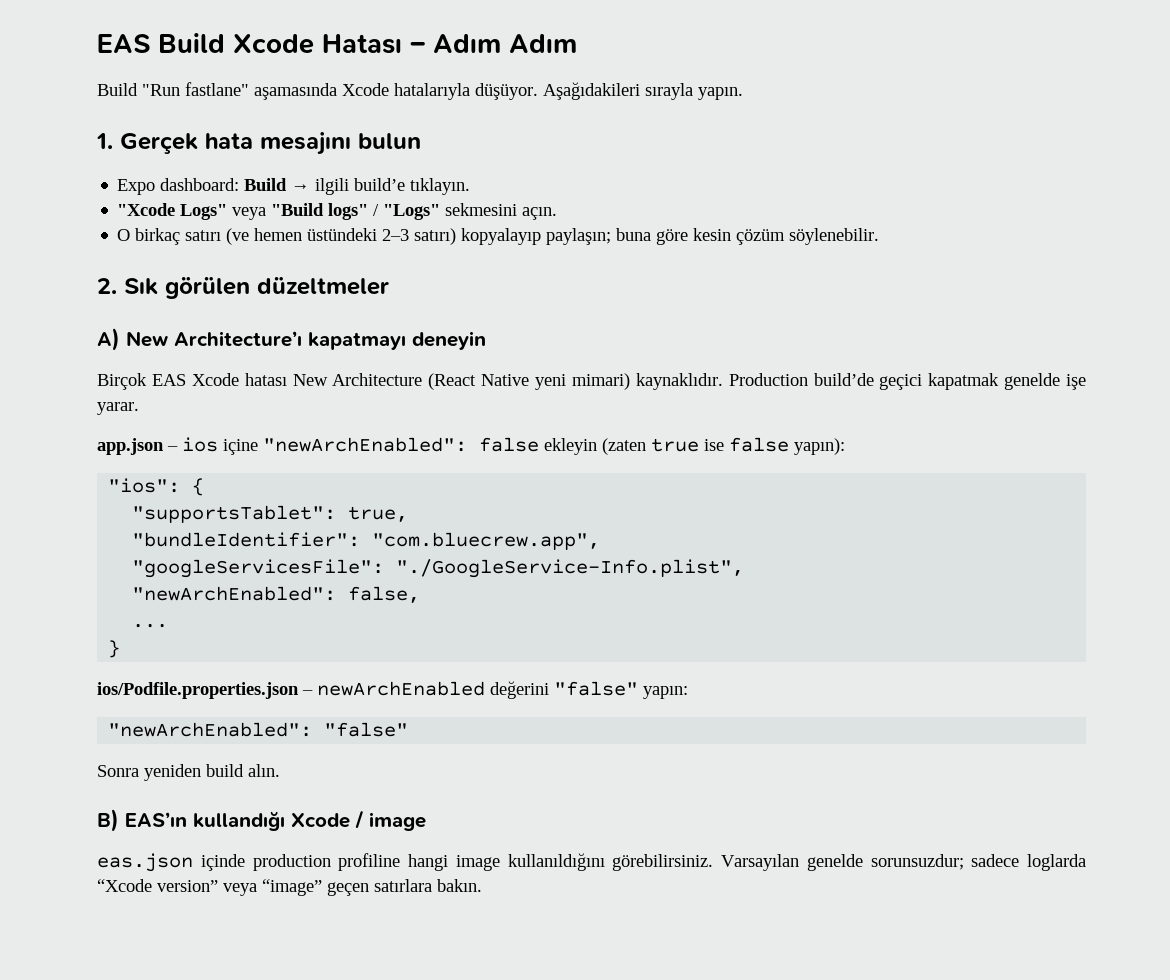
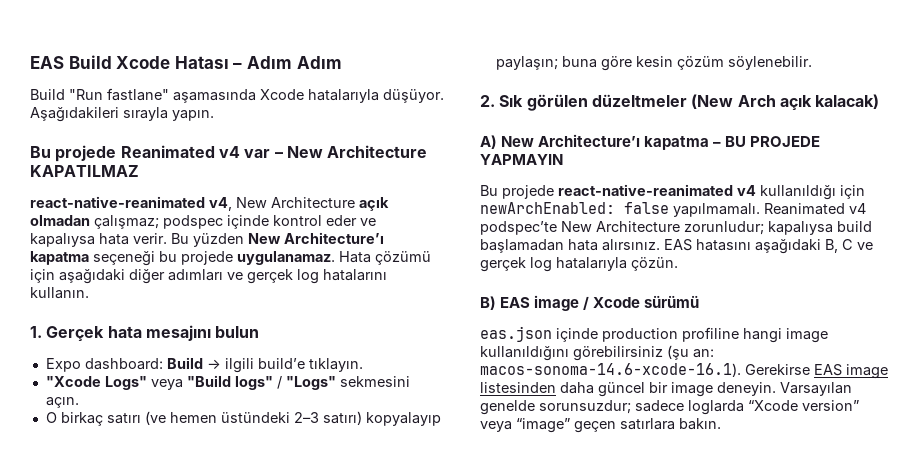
+ Bu projede Reanimated v4 var – New Architecture KAPATILMAZ
+ react-native-reanimated v4, New Architecture açık olmadan çalışmaz; podspec içinde kontrol eder ve kapalıysa hata verir. Bu yüzden New Architecture’ı kapatma seçeneği bu projede uygulanamaz. Hata çözümü için aşağıdaki diğer adımları ve gerçek log hatalarını kullanın.
- 2. Sık görülen düzeltmeler
+ 2. Sık görülen düzeltmeler (New Arch açık kalacak)
- A) New Architecture’ı kapatmayı deneyin
- Birçok EAS Xcode hatası New Architecture (React Native yeni mimari) kaynaklıdır. Production build’de geçici kapatmak genelde işe yarar.
- app.json – ios içine "newArchEnabled": false ekleyin (zaten true ise false yapın):
- "ios": {
- "supportsTablet": true,
- "bundleIdentifier": "com.bluecrew.app",
- "googleServicesFile": "./GoogleService-Info.plist",
- "newArchEnabled": false,
- ...
- }
- ios/Podfile.properties.json – newArchEnabled değerini "false" yapın:
- "newArchEnabled": "false"
- Sonra yeniden build alın.
- B) EAS’ın kullandığı Xcode / image
+ A) New Architecture’ı kapatma – BU PROJEDE YAPMAYIN
+ Bu projede react-native-reanimated v4 kullanıldığı için newArchEnabled: false yapılmamalı. Reanimated v4 podspec’te New Architecture zorunludur; kapalıysa build başlamadan hata alırsınız. EAS hatasını aşağıdaki B, C ve gerçek log hatalarıyla çözün.
+ B) EAS image / Xcode sürümü
- eas.json içinde production profiline hangi image kullanıldığını görebilirsiniz.
+ eas.json içinde production profiline hangi image kullanıldığını görebilirsiniz (şu an: macos-sonoma-14.6-xcode-16.1). Gerekirse EAS image listesinden daha güncel bir image deneyin.

